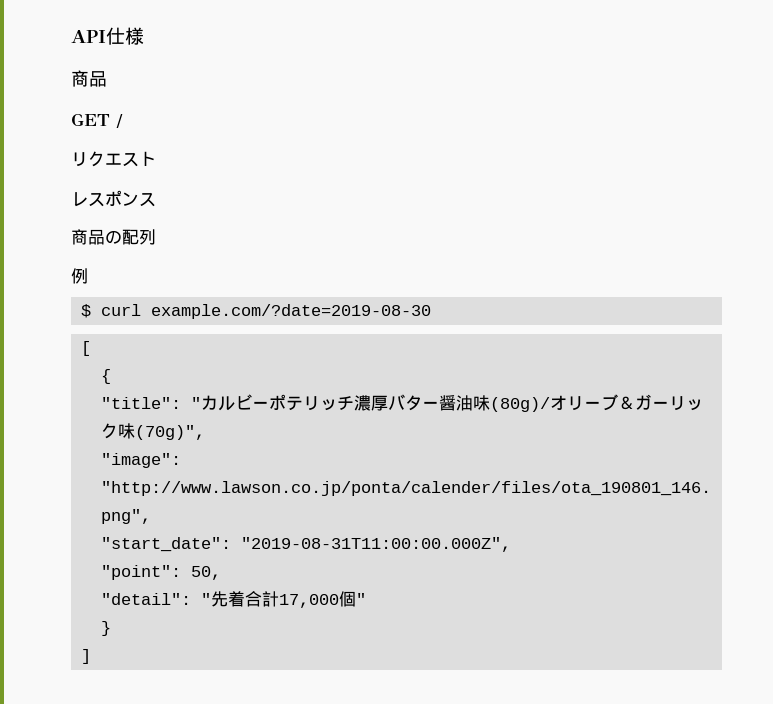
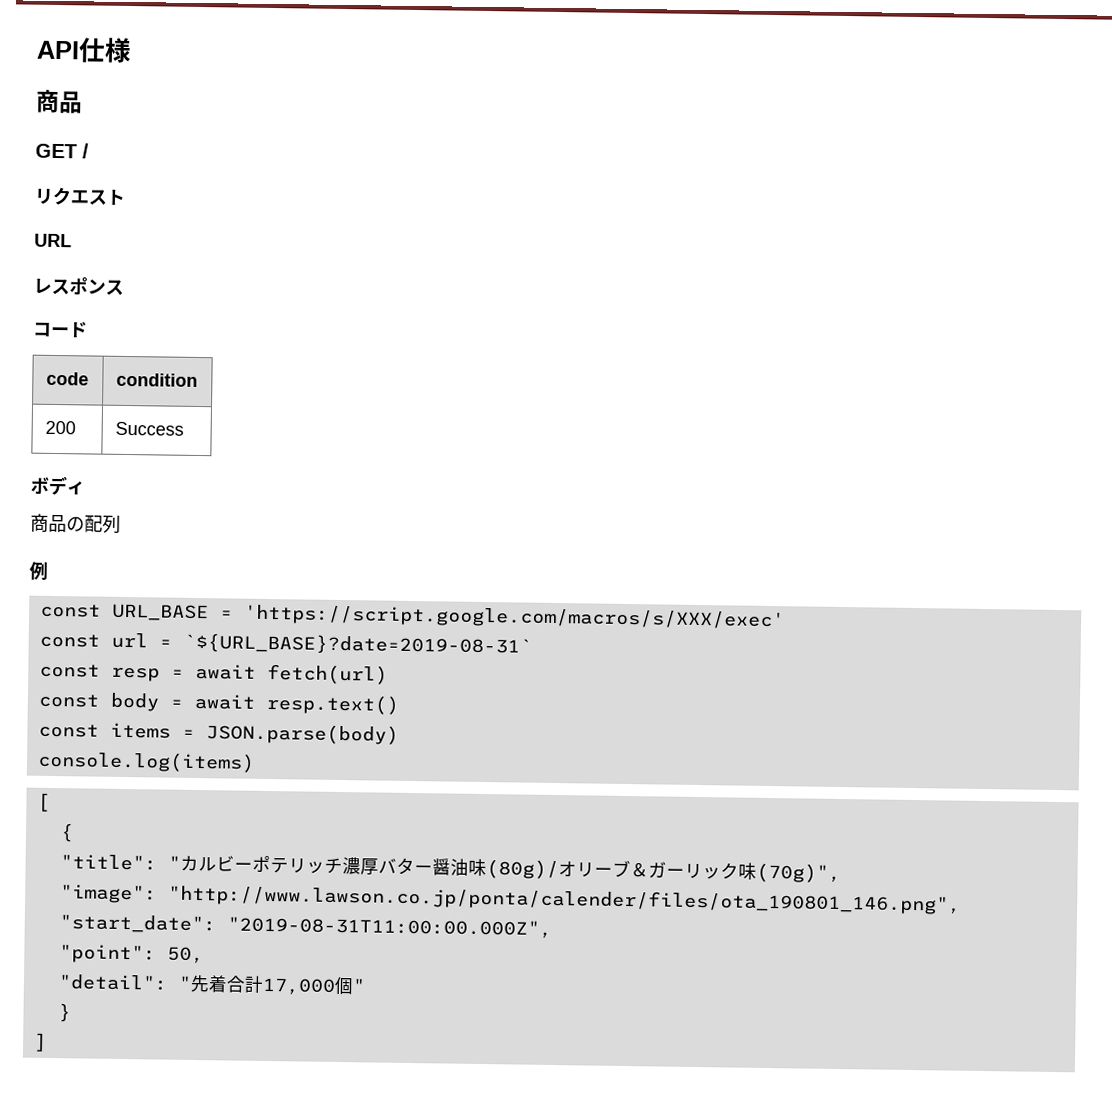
+ URL
+ コード
+ code | condition
+ 200 | Success
+ ボディ
  商品の配列
  例
- $ curl example.com/?date=2019-08-30
+ const URL_BASE = 'https://script.google.com/macros/s/XXX/exec'
+ const url = `${URL_BASE}?date=2019-08-31`
+ const resp = await fetch(url)
+ const body = await resp.text()
+ const items = JSON.parse(body)
+ console.log(items)

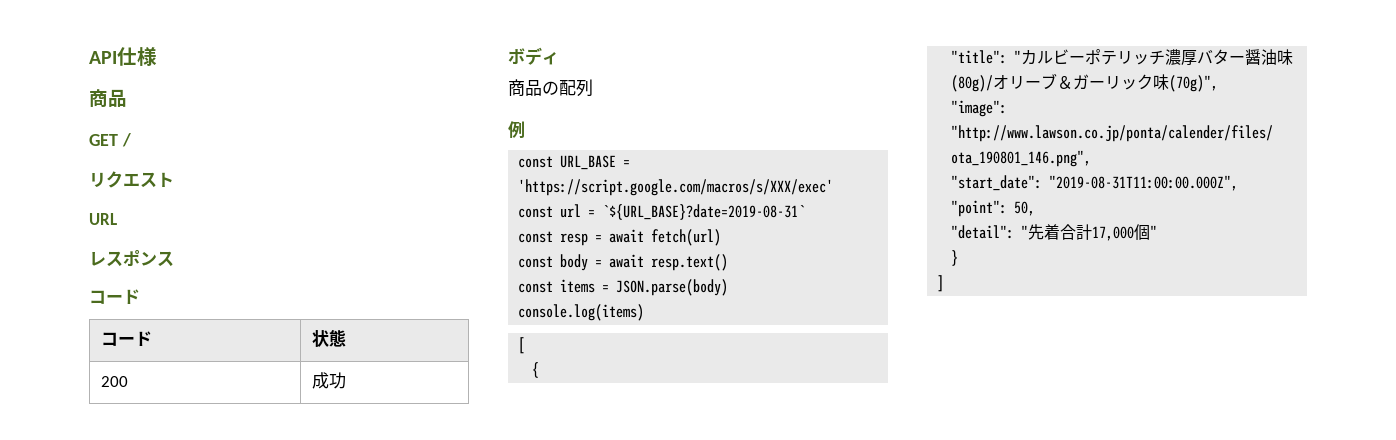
- code | condition
+ コード | 状態
- 200 | Success
+ 200 | 成功

